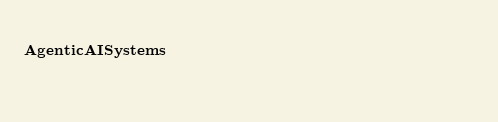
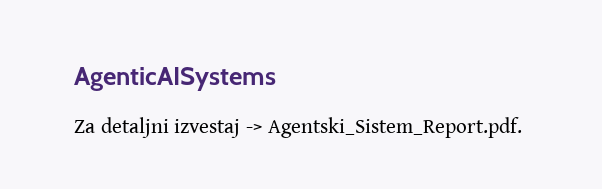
+ Za detaljni izvestaj -> Agentski_Sistem_Report.pdf.

